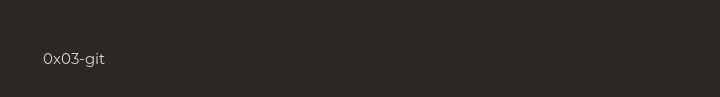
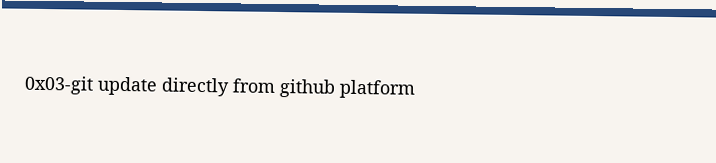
- 0x03-git
+ 0x03-git update directly from github platform

